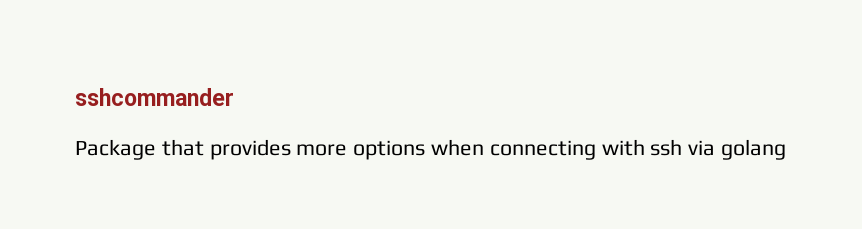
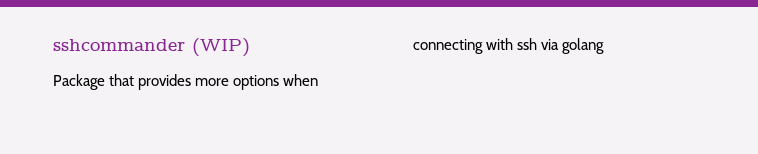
- sshcommander
+ sshcommander (WIP)

